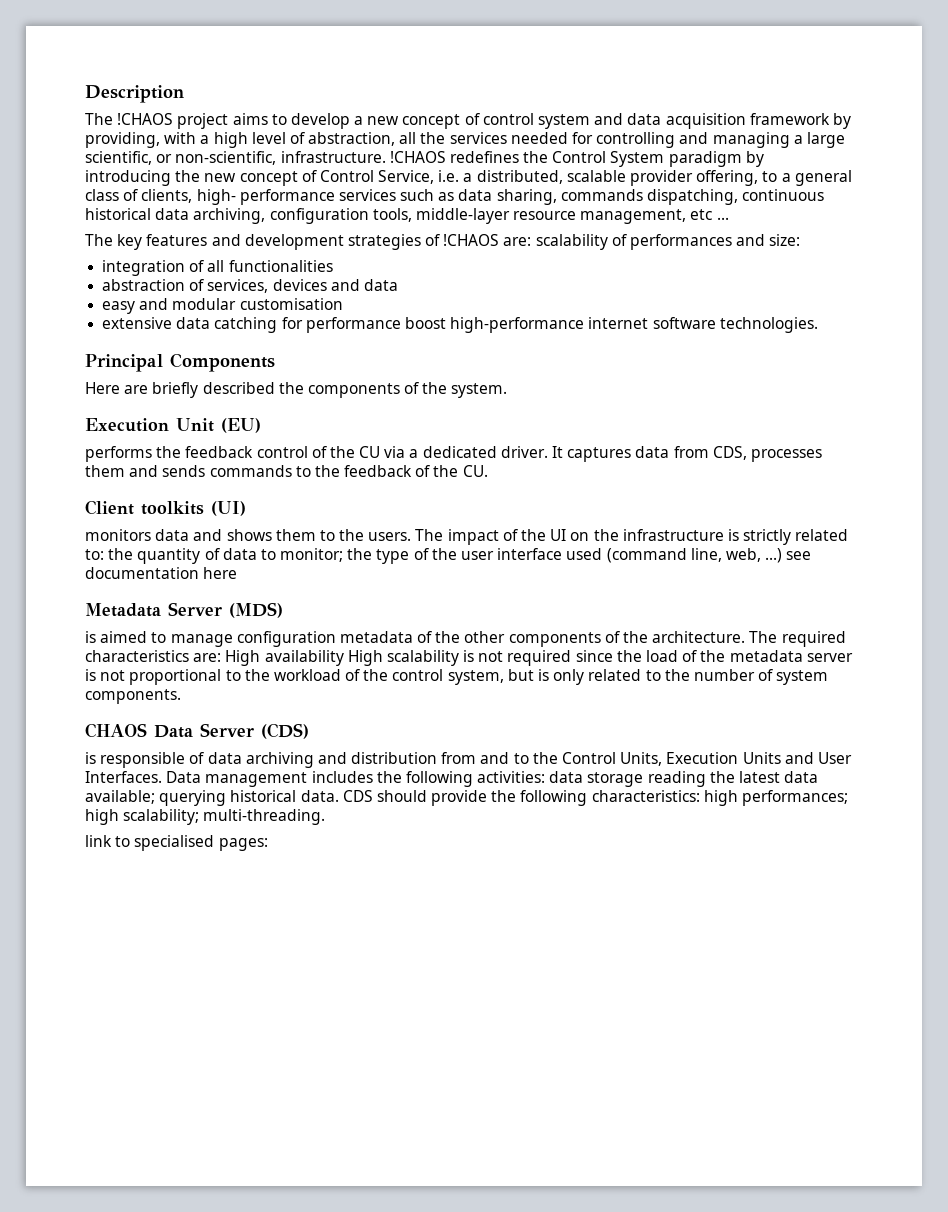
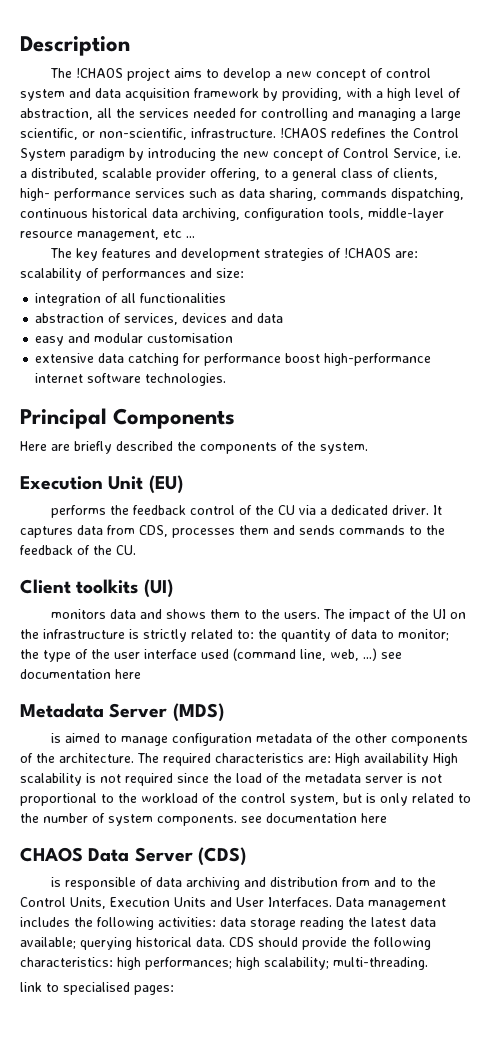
- The required characteristics are: High availability High scalability is not required since the load of the metadata server is not proportional to the workload of the control system, but is only related to the number of system components.
+ The required characteristics are: High availability High scalability is not required since the load of the metadata server is not proportional to the workload of the control system, but is only related to the number of system components. see documentation here

